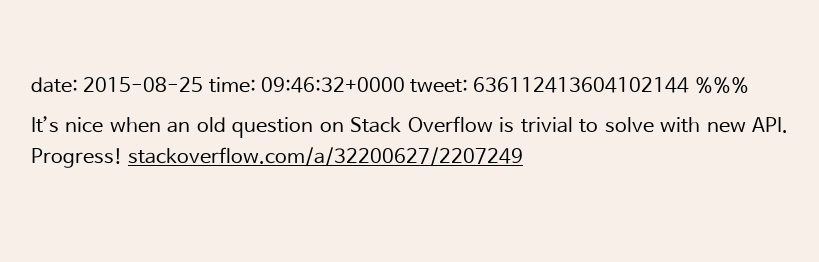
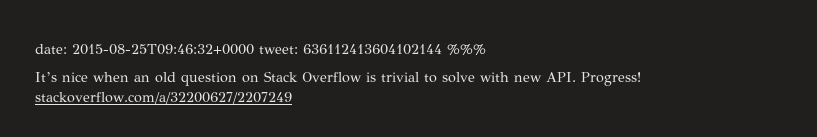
- date: 2015-08-25 time: 09:46:32+0000 tweet: 636112413604102144 %%%
+ date: 2015-08-25T09:46:32+0000 tweet: 636112413604102144 %%%

